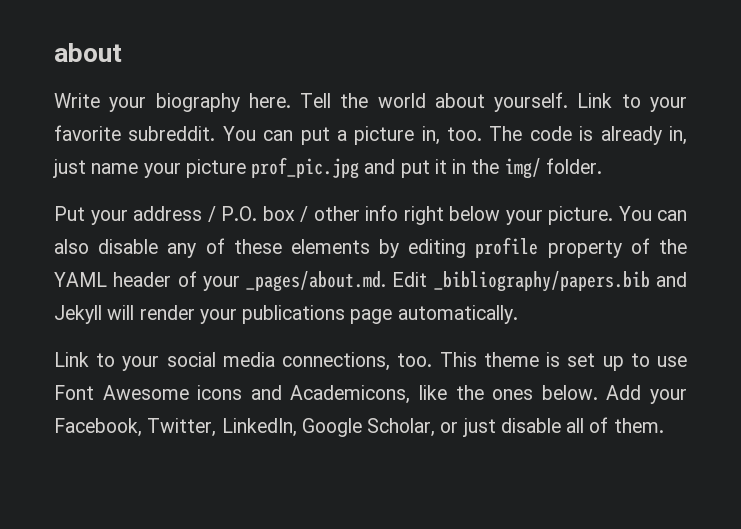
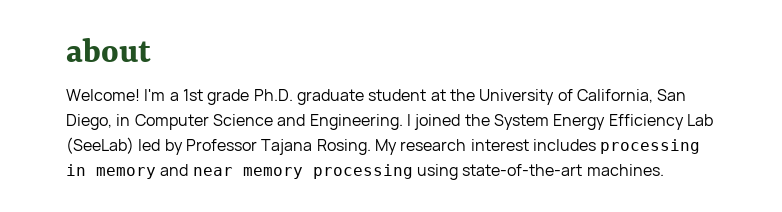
- Write your biography here. Tell the world about yourself. Link to your favorite subreddit. You can put a picture in, too. The code is already in, just name your picture prof_pic.jpg and put it in the img/ folder.
- Put your address / P.O. box / other info right below your picture. You can also disable any of these elements by editing profile property of the YAML header of your _pages/about.md. Edit _bibliography/papers.bib and Jekyll will render your publications page automatically.
- Link to your social media connections, too. This theme is set up to use Font Awesome icons and Academicons, like the ones below. Add your Facebook, Twitter, LinkedIn, Google Scholar, or just disable all of them.
+ Welcome! I'm a 1st grade Ph.D. graduate student at the University of California, San Diego, in Computer Science and Engineering. I joined the System Energy Efficiency Lab (SeeLab) led by Professor Tajana Rosing. My research interest includes processing in memory and near memory processing using state-of-the-art machines.

